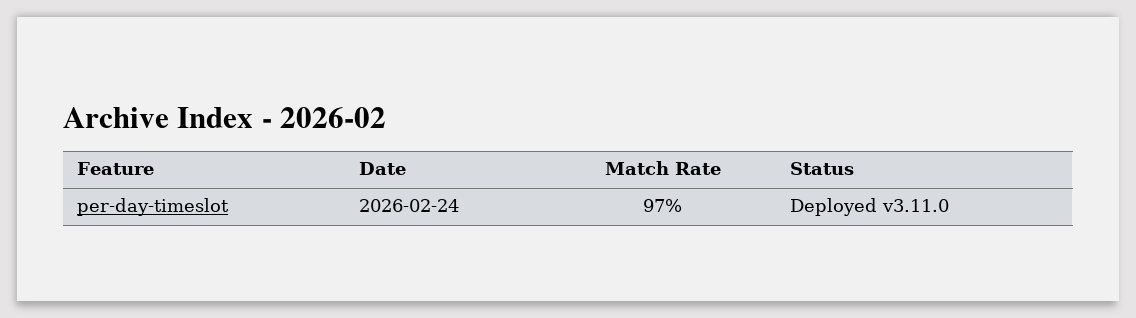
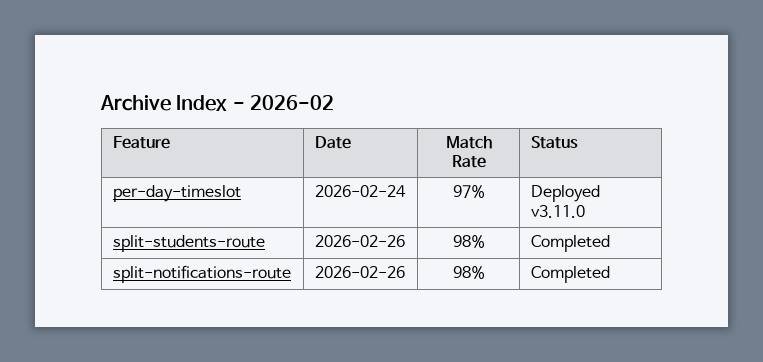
+ split-students-route | 2026-02-26 | 98% | Completed
+ split-notifications-route | 2026-02-26 | 98% | Completed

